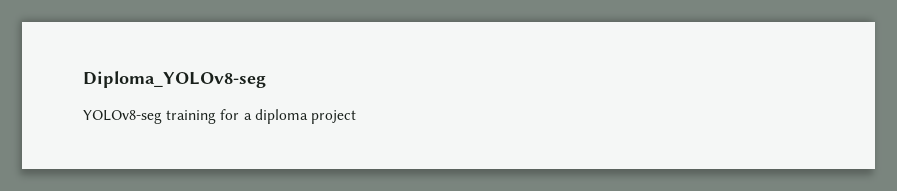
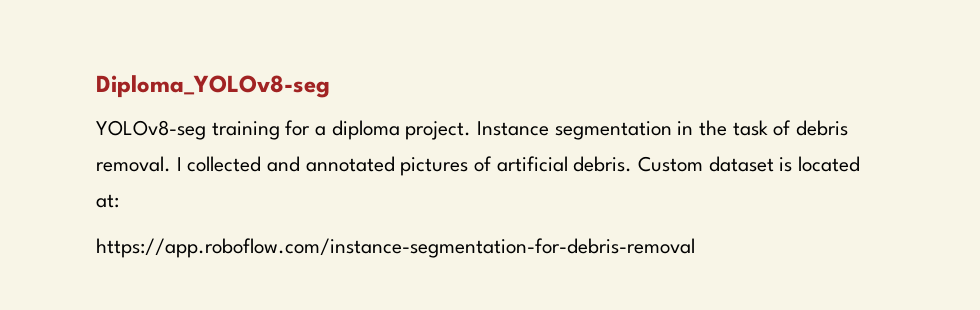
- YOLOv8-seg training for a diploma project
+ YOLOv8-seg training for a diploma project. Instance segmentation in the task of debris removal. I collected and annotated pictures of artificial debris. Custom dataset is located at:
+ https://app.roboflow.com/instance-segmentation-for-debris-removal

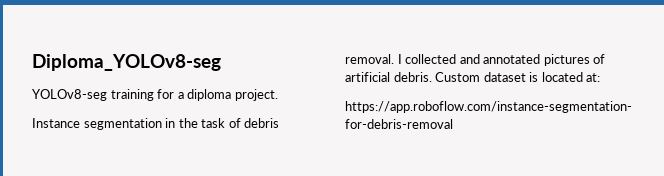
- YOLOv8-seg training for a diploma project. Instance segmentation in the task of debris removal.
+ YOLOv8-seg training for a diploma project.
+ Instance segmentation in the task of debris removal.

